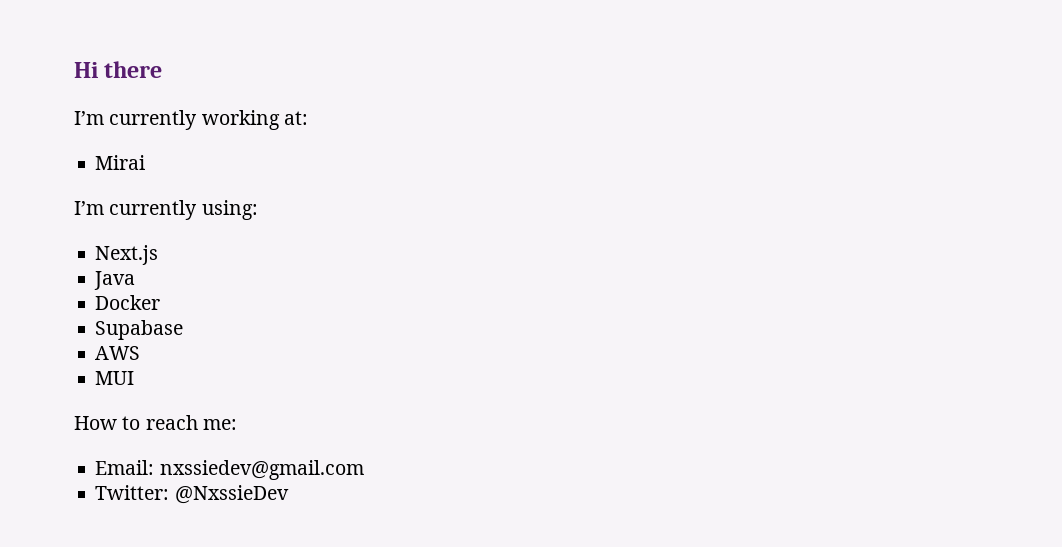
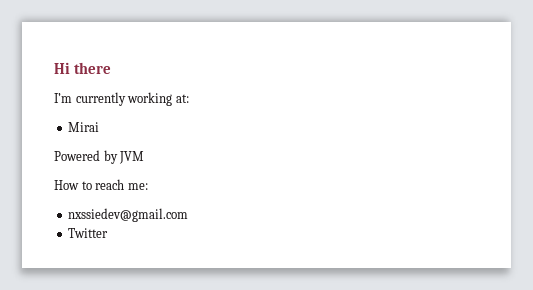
- I’m currently using:
- Next.js
- Java
- Docker
- Supabase
- AWS
- MUI
+ Powered by JVM
- Email: nxssiedev@gmail.com
+ nxssiedev@gmail.com
- Twitter: @NxssieDev
+ Twitter

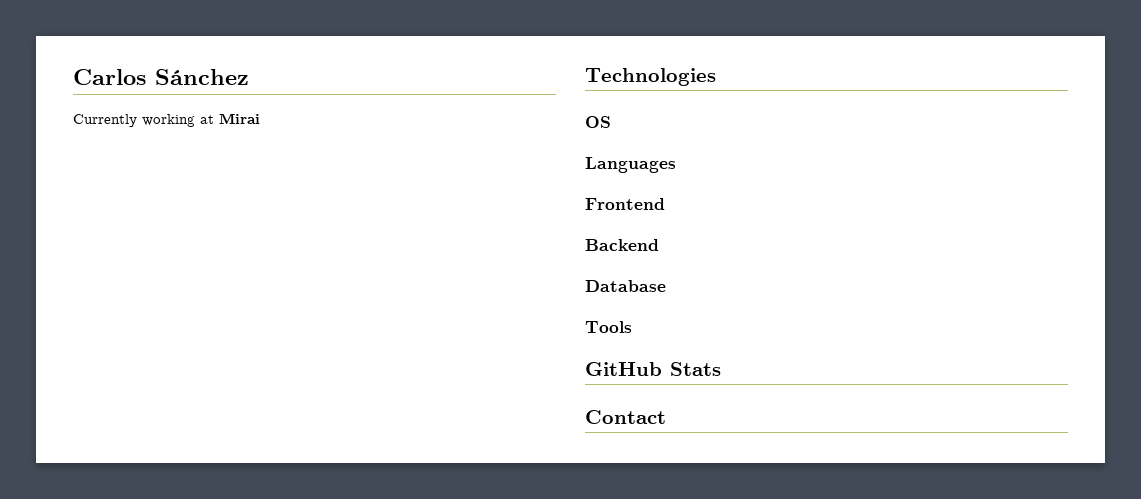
- Hi there
- I’m currently working at:
- Mirai
- Powered by JVM
- How to reach me:
- nxssiedev@gmail.com
- Twitter
+ Carlos Sánchez
+ Currently working at Mirai
+ Technologies
+ OS
+ Languages
+ Frontend
+ Backend
+ Database
+ Tools
+ GitHub Stats
+ Contact

